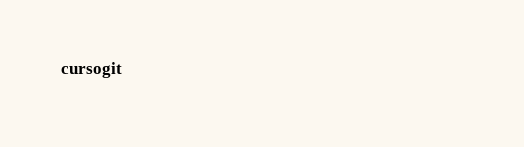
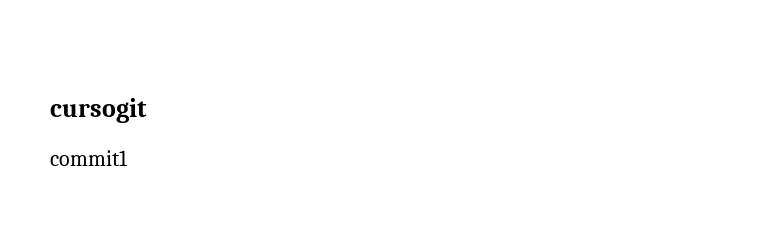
+ commit1

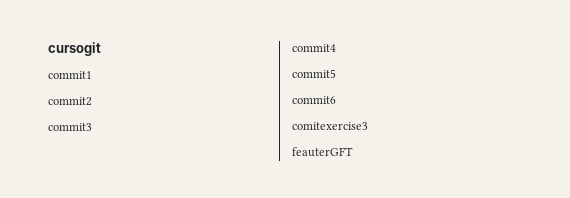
+ commit2
+ commit3
+ commit4
+ commit5
+ commit6
+ comitexercise3
+ feauterGFT

